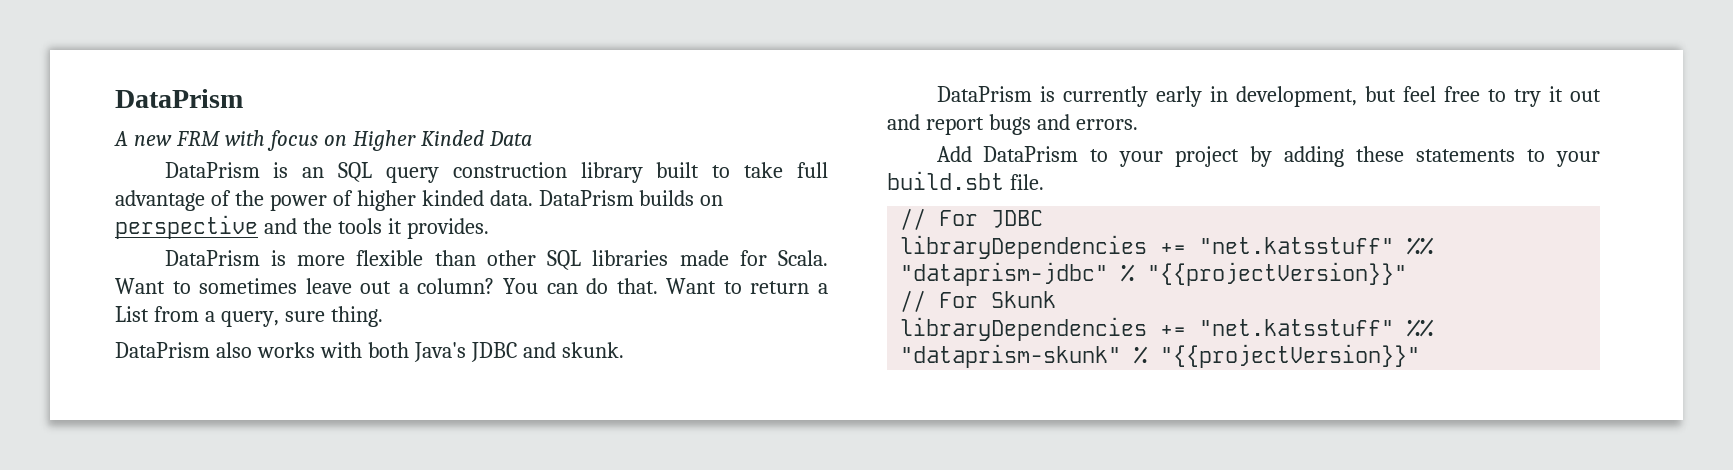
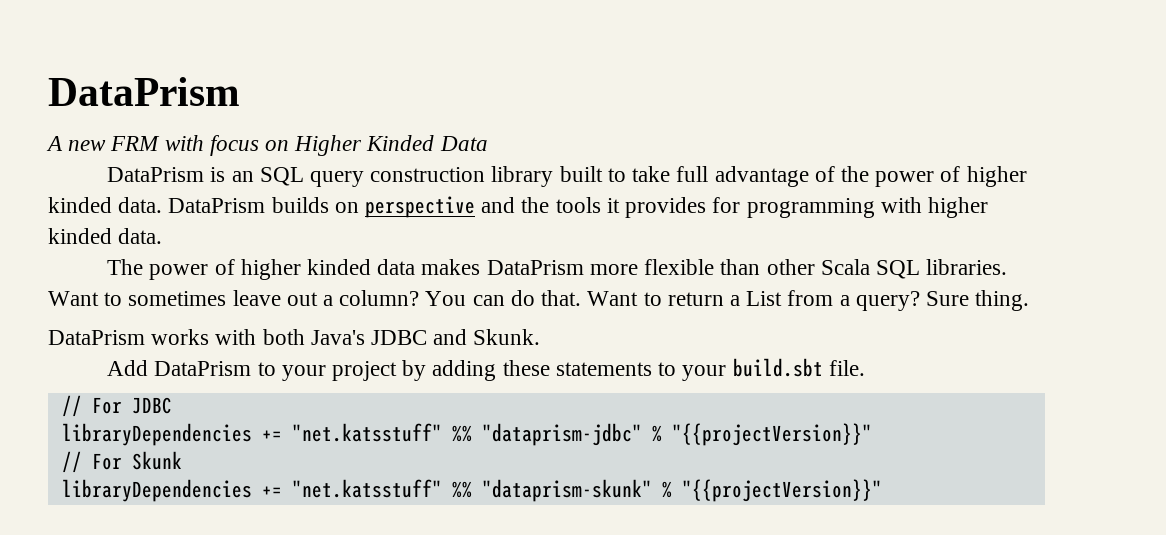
- DataPrism builds on perspective and the tools it provides.
- DataPrism is more flexible than other SQL libraries made for Scala.
+ DataPrism builds on perspective and the tools it provides for programming with higher kinded data.
+ The power of higher kinded data makes DataPrism more flexible than other Scala SQL libraries.
- Want to return a List from a query, sure thing.
+ Want to return a List from a query? Sure thing.
- DataPrism also works with both Java's JDBC and skunk.
- DataPrism is currently early in development, but feel free to try it out and report bugs and errors.
+ DataPrism works with both Java's JDBC and Skunk.

